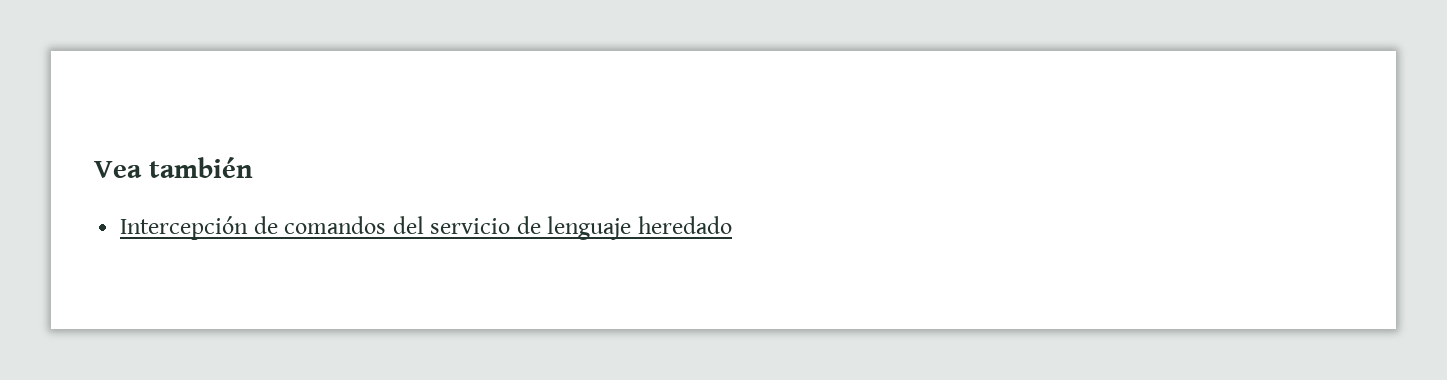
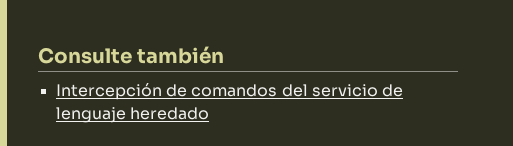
- Vea también
+ Consulte también

